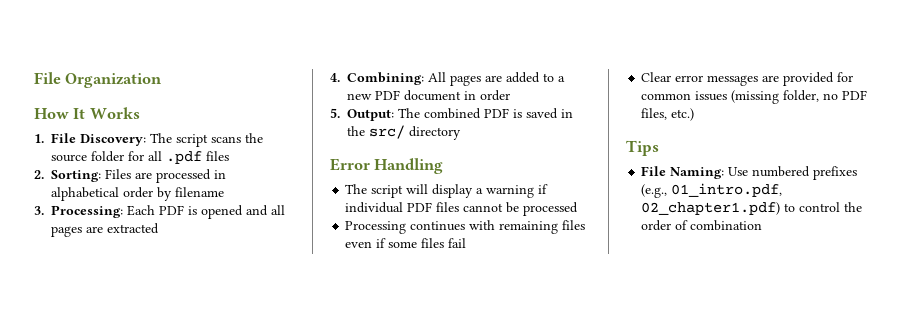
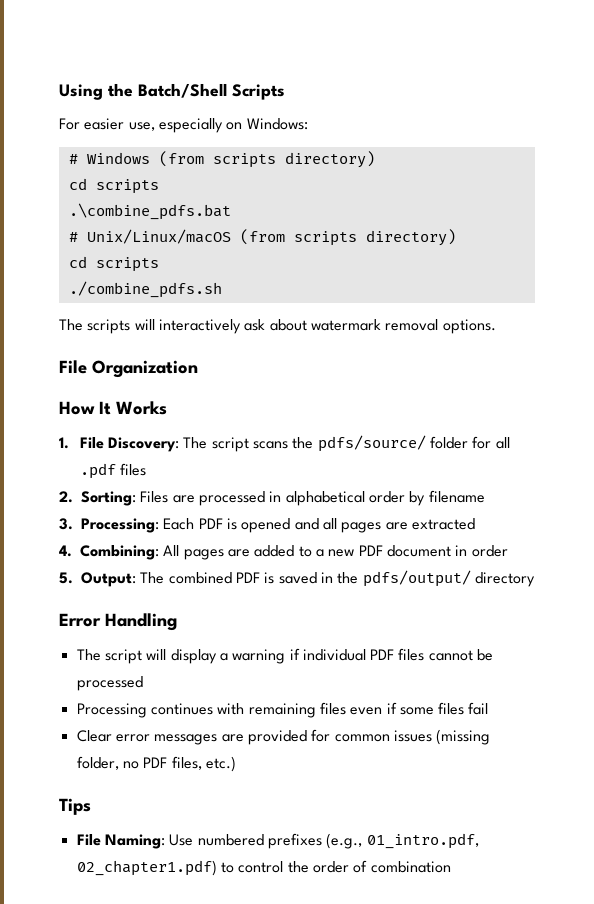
+ Using the Batch/Shell Scripts
+ For easier use, especially on Windows:
+ # Windows (from scripts directory)
+ cd scripts
+ .\combine_pdfs.bat
+ # Unix/Linux/macOS (from scripts directory)
+ cd scripts
+ ./combine_pdfs.sh
+ The scripts will interactively ask about watermark removal options.
- 1. File Discovery: The script scans the source folder for all .pdf files
+ 1. File Discovery: The script scans the pdfs/source/ folder for all .pdf files
- 5. Output: The combined PDF is saved in the src/ directory
+ 5. Output: The combined PDF is saved in the pdfs/output/ directory

